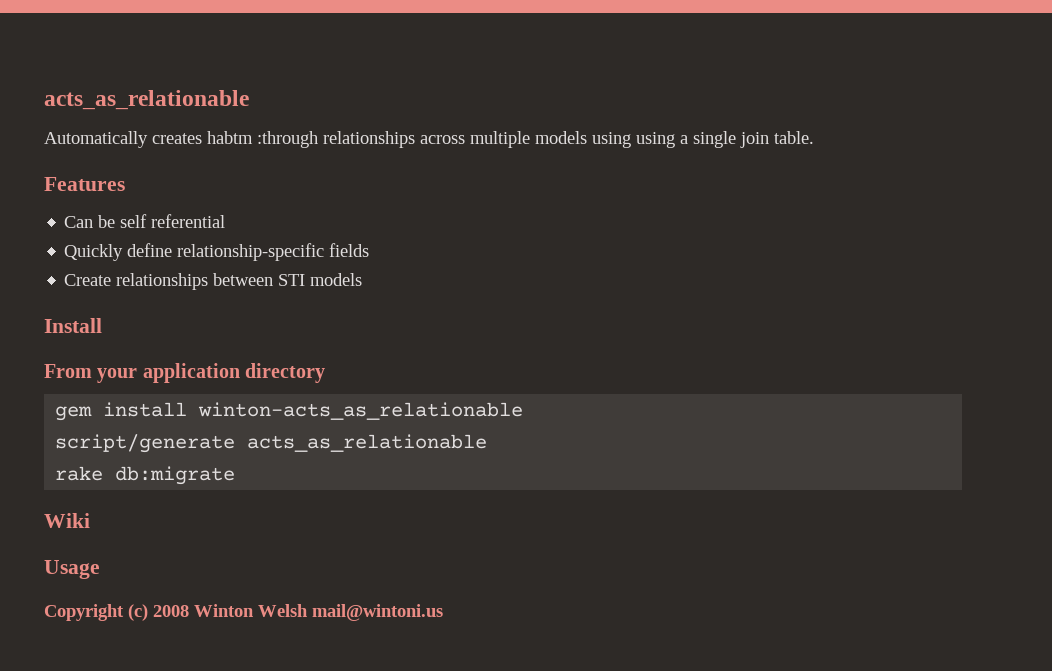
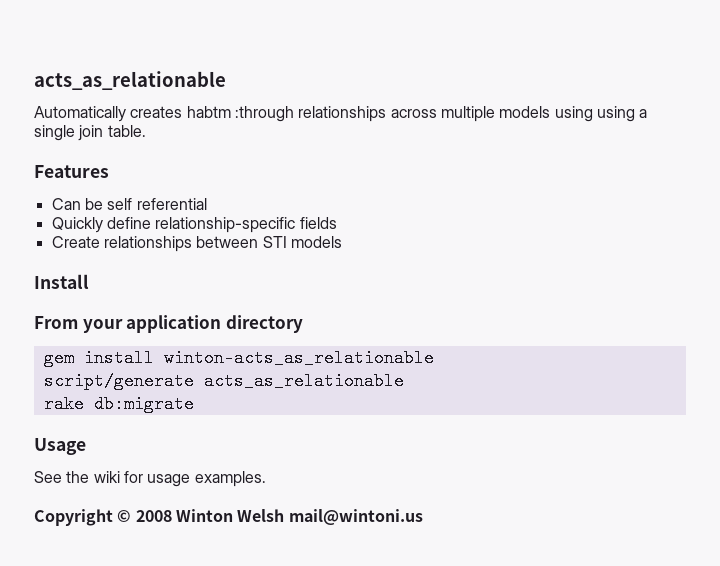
- Wiki
+ See the wiki for usage examples.
- Copyright (c) 2008 Winton Welsh mail@wintoni.us
+ Copyright © 2008 Winton Welsh mail@wintoni.us

